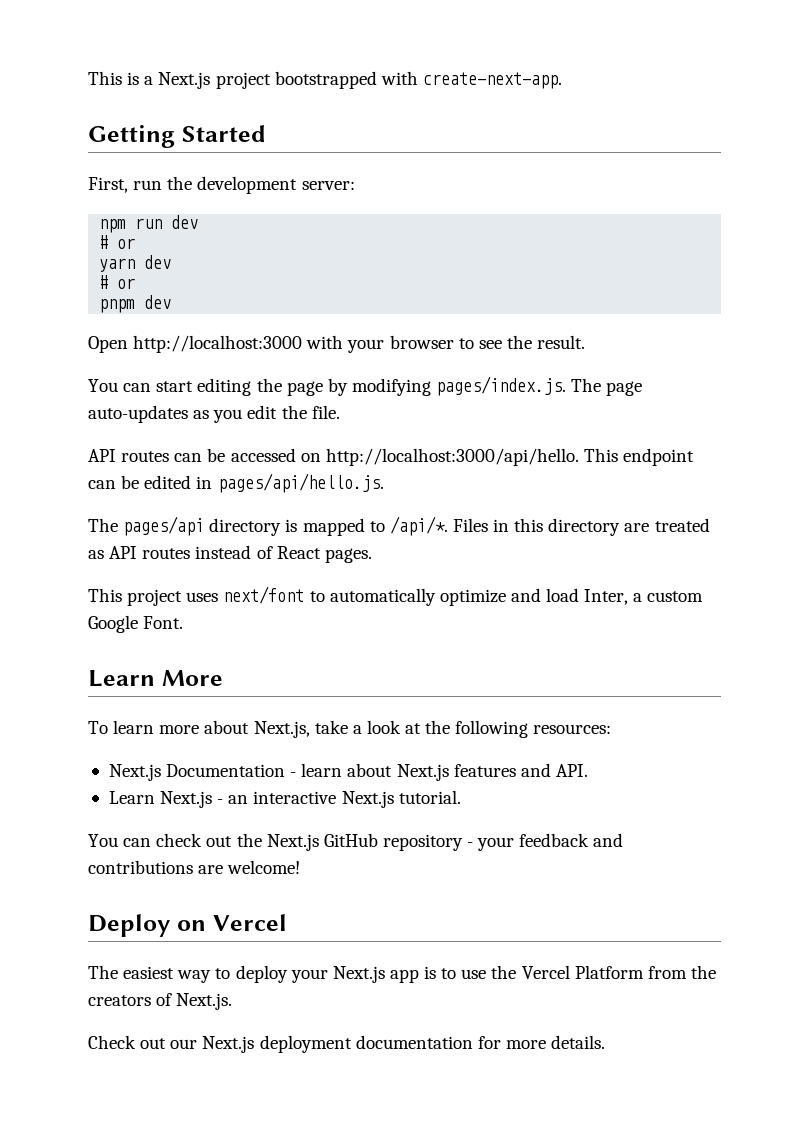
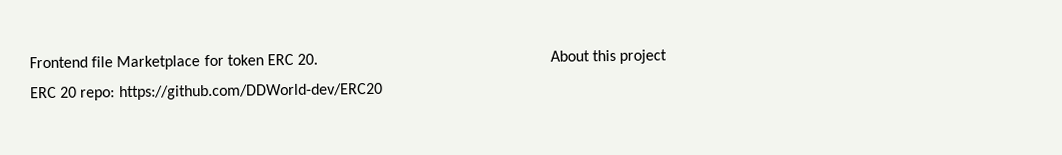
- This is a Next.js project bootstrapped with create-next-app.
- Getting Started
- First, run the development server:
- npm run dev
- # or
- yarn dev
- # or
- pnpm dev
- Open http://localhost:3000 with your browser to see the result.
- You can start editing the page by modifying pages/index.js. The page auto-updates as you edit the file.
- API routes can be accessed on http://localhost:3000/api/hello. This endpoint can be edited in pages/api/hello.js.
- The pages/api directory is mapped to /api/*. Files in this directory are treated as API routes instead of React pages.
- This project uses next/font to automatically optimize and load Inter, a custom Google Font.
- Learn More
- To learn more about Next.js, take a look at the following resources:
- Next.js Documentation - learn about Next.js features and API.
- Learn Next.js - an interactive Next.js tutorial.
- You can check out the Next.js GitHub repository - your feedback and contributions are welcome!
- Deploy on Vercel
- The easiest way to deploy your Next.js app is to use the Vercel Platform from the creators of Next.js.
- Check out our Next.js deployment documentation for more details.
+ Frontend file Marketplace for token ERC 20.
+ ERC 20 repo: https://github.com/DDWorld-dev/ERC20
+ About this project

